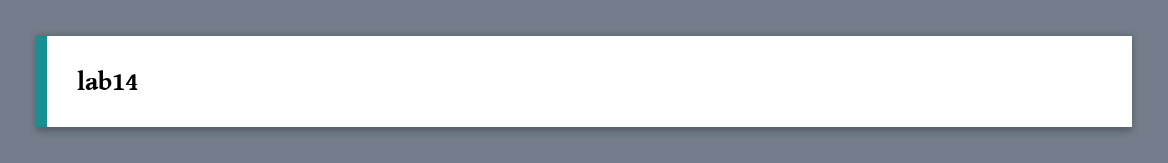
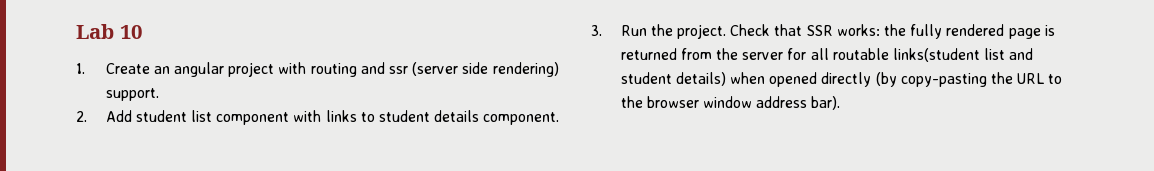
- lab14
+ Lab 10
+ 1. Create an angular project with routing and ssr (server side rendering) support.
+ 2. Add student list component with links to student details component.
+ 3. Run the project. Check that SSR works: the fully rendered page is returned from the server for all routable links(student list and student details) when opened directly (by copy-pasting the URL to the browser window address bar).

